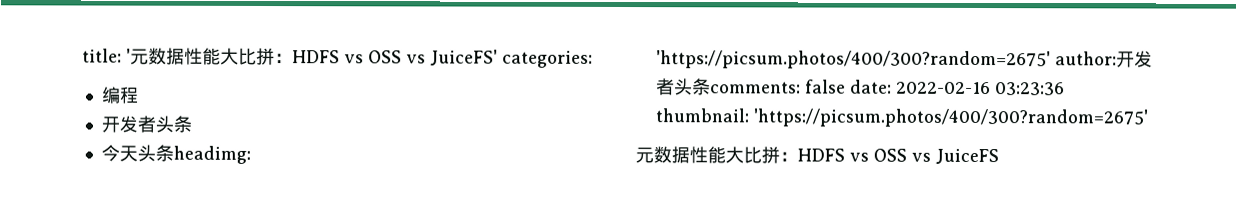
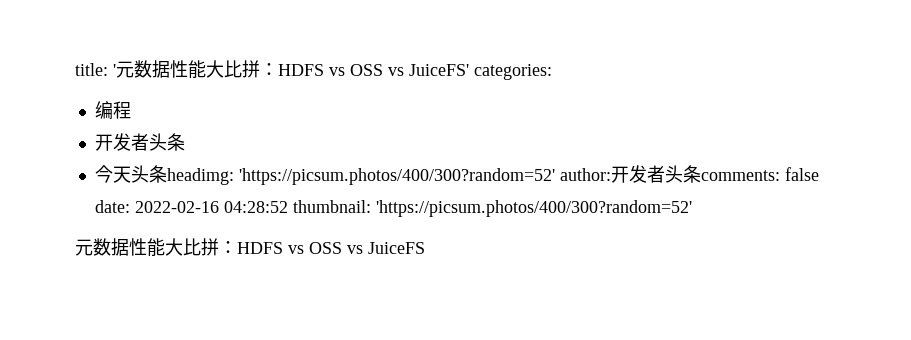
- 今天头条headimg: 'https://picsum.photos/400/300?random=2675' author:开发者头条comments: false date: 2022-02-16 03:23:36 thumbnail: 'https://picsum.photos/400/300?random=2675'
+ 今天头条headimg: 'https://picsum.photos/400/300?random=52' author:开发者头条comments: false date: 2022-02-16 04:28:52 thumbnail: 'https://picsum.photos/400/300?random=52'

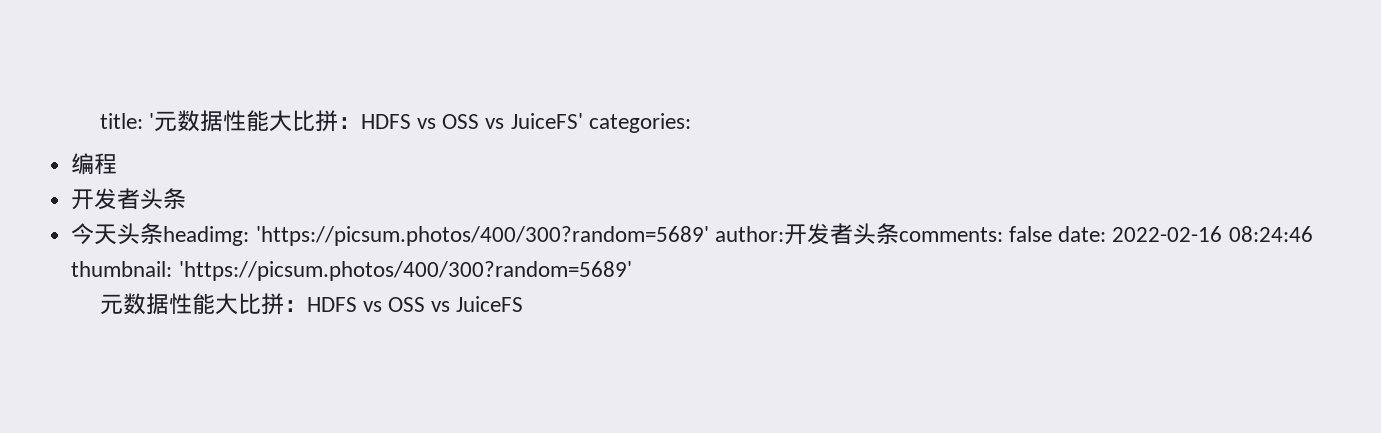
- 今天头条headimg: 'https://picsum.photos/400/300?random=52' author:开发者头条comments: false date: 2022-02-16 04:28:52 thumbnail: 'https://picsum.photos/400/300?random=52'
+ 今天头条headimg: 'https://picsum.photos/400/300?random=5689' author:开发者头条comments: false date: 2022-02-16 08:24:46 thumbnail: 'https://picsum.photos/400/300?random=5689'

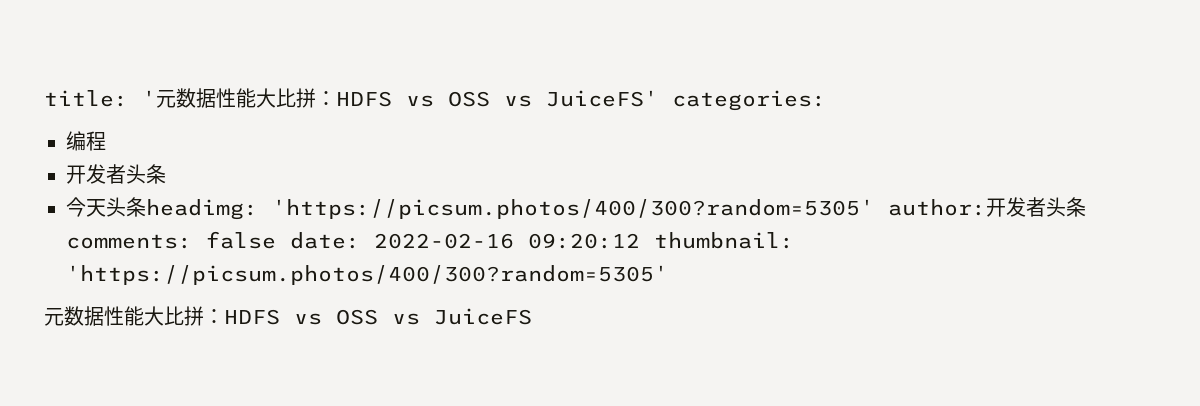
- 今天头条headimg: 'https://picsum.photos/400/300?random=5689' author:开发者头条comments: false date: 2022-02-16 08:24:46 thumbnail: 'https://picsum.photos/400/300?random=5689'
+ 今天头条headimg: 'https://picsum.photos/400/300?random=5305' author:开发者头条comments: false date: 2022-02-16 09:20:12 thumbnail: 'https://picsum.photos/400/300?random=5305'

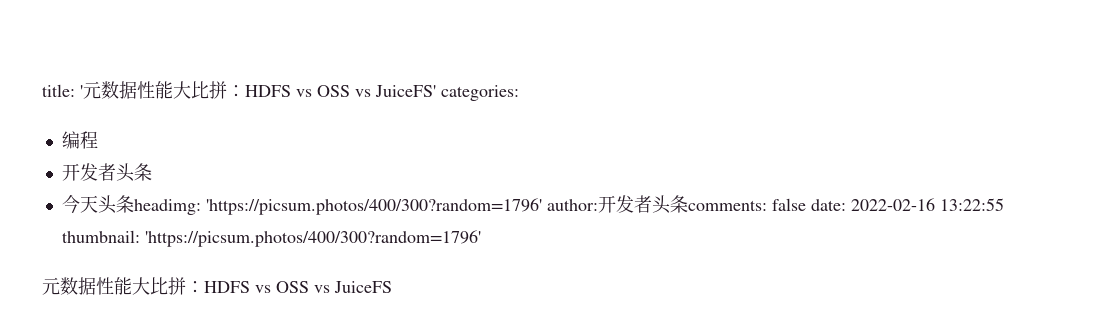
- 今天头条headimg: 'https://picsum.photos/400/300?random=5305' author:开发者头条comments: false date: 2022-02-16 09:20:12 thumbnail: 'https://picsum.photos/400/300?random=5305'
+ 今天头条headimg: 'https://picsum.photos/400/300?random=1796' author:开发者头条comments: false date: 2022-02-16 13:22:55 thumbnail: 'https://picsum.photos/400/300?random=1796'

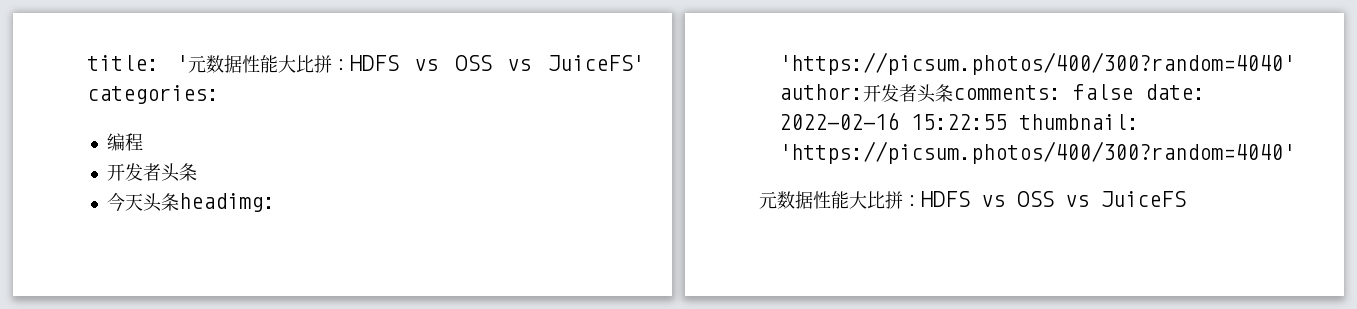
- 今天头条headimg: 'https://picsum.photos/400/300?random=1796' author:开发者头条comments: false date: 2022-02-16 13:22:55 thumbnail: 'https://picsum.photos/400/300?random=1796'
+ 今天头条headimg: 'https://picsum.photos/400/300?random=4040' author:开发者头条comments: false date: 2022-02-16 15:22:55 thumbnail: 'https://picsum.photos/400/300?random=4040'

